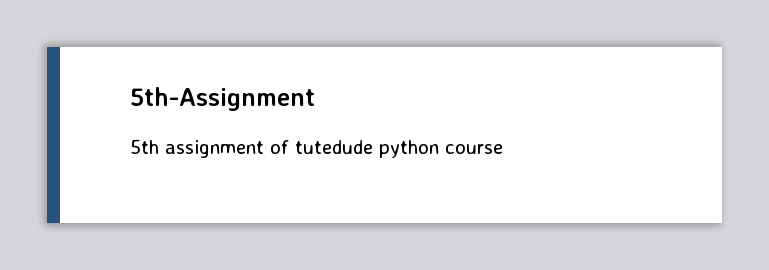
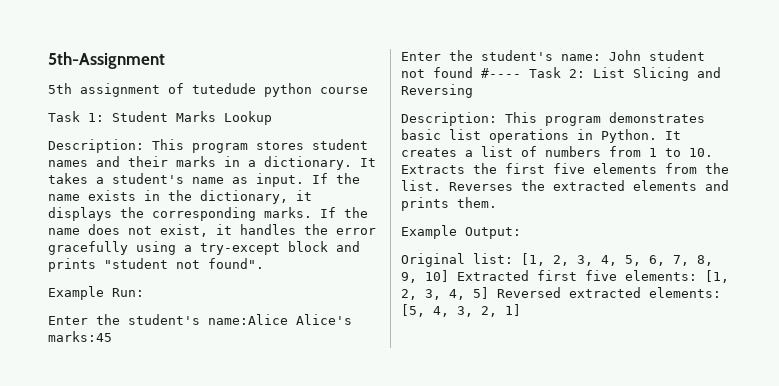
+ Task 1: Student Marks Lookup
+ Description: This program stores student names and their marks in a dictionary. It takes a student's name as input. If the name exists in the dictionary, it displays the corresponding marks. If the name does not exist, it handles the error gracefully using a try-except block and prints "student not found".
+ Example Run:
+ Enter the student's name:Alice Alice's marks:45
+ Enter the student's name: John student not found #---- Task 2: List Slicing and Reversing
+ Description: This program demonstrates basic list operations in Python. It creates a list of numbers from 1 to 10. Extracts the first five elements from the list. Reverses the extracted elements and prints them.
+ Example Output:
+ Original list: [1, 2, 3, 4, 5, 6, 7, 8, 9, 10] Extracted first five elements: [1, 2, 3, 4, 5] Reversed extracted elements: [5, 4, 3, 2, 1]

